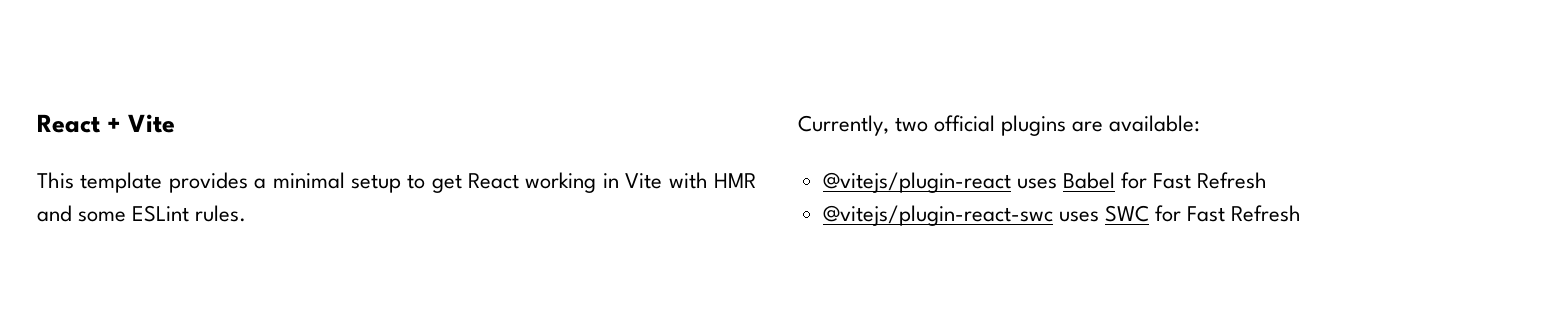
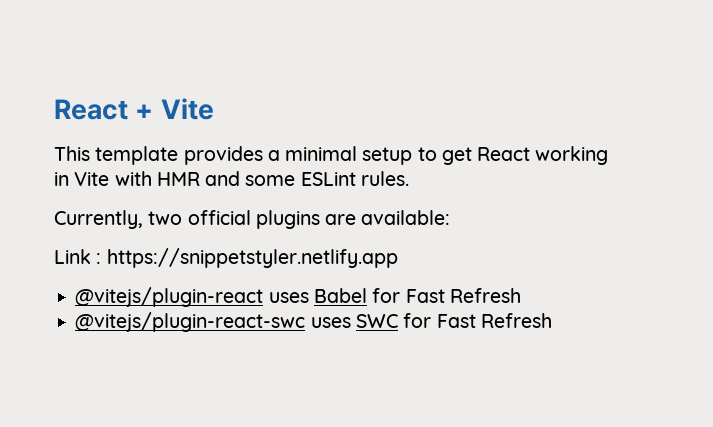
+ Link : https://snippetstyler.netlify.app

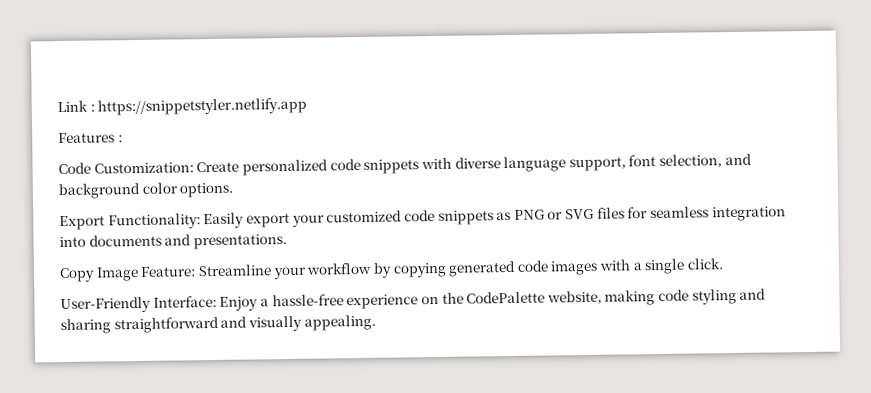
- React + Vite
- This template provides a minimal setup to get React working in Vite with HMR and some ESLint rules.
- Currently, two official plugins are available:
  Link : https://snippetstyler.netlify.app
- @vitejs/plugin-react uses Babel for Fast Refresh
- @vitejs/plugin-react-swc uses SWC for Fast Refresh
+ Features :
+ Code Customization: Create personalized code snippets with diverse language support, font selection, and background color options.
+ Export Functionality: Easily export your customized code snippets as PNG or SVG files for seamless integration into documents and presentations.
+ Copy Image Feature: Streamline your workflow by copying generated code images with a single click.
+ User-Friendly Interface: Enjoy a hassle-free experience on the CodePalette website, making code styling and sharing straightforward and visually appealing.

